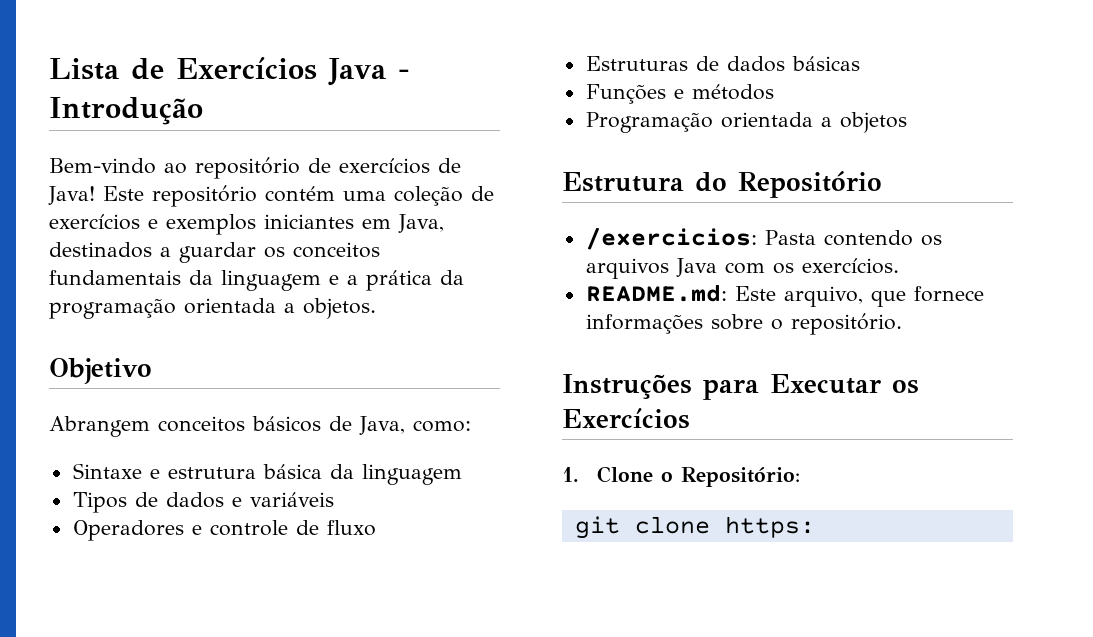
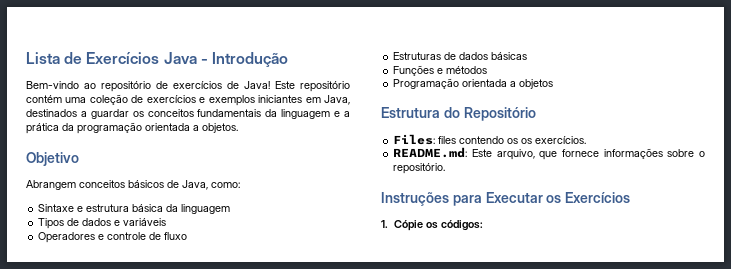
- /exercicios: Pasta contendo os arquivos Java com os exercícios.
+ Files: files contendo os os exercícios.
- 1. Clone o Repositório:
- git clone https:
+ 1. Cópie os códigos:

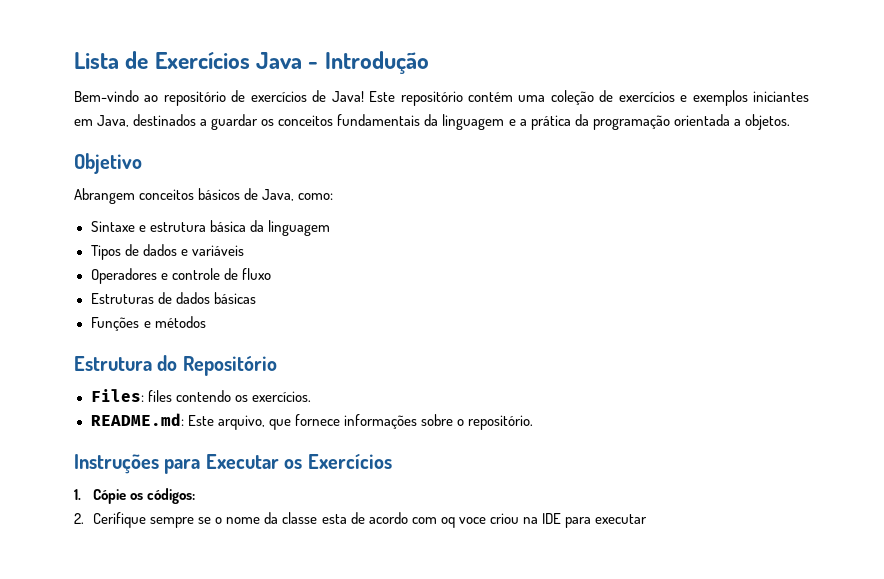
- Programação orientada a objetos
- Files: files contendo os os exercícios.
+ Files: files contendo os exercícios.
+ 2. Cerifique sempre se o nome da classe esta de acordo com oq voce criou na IDE para executar

